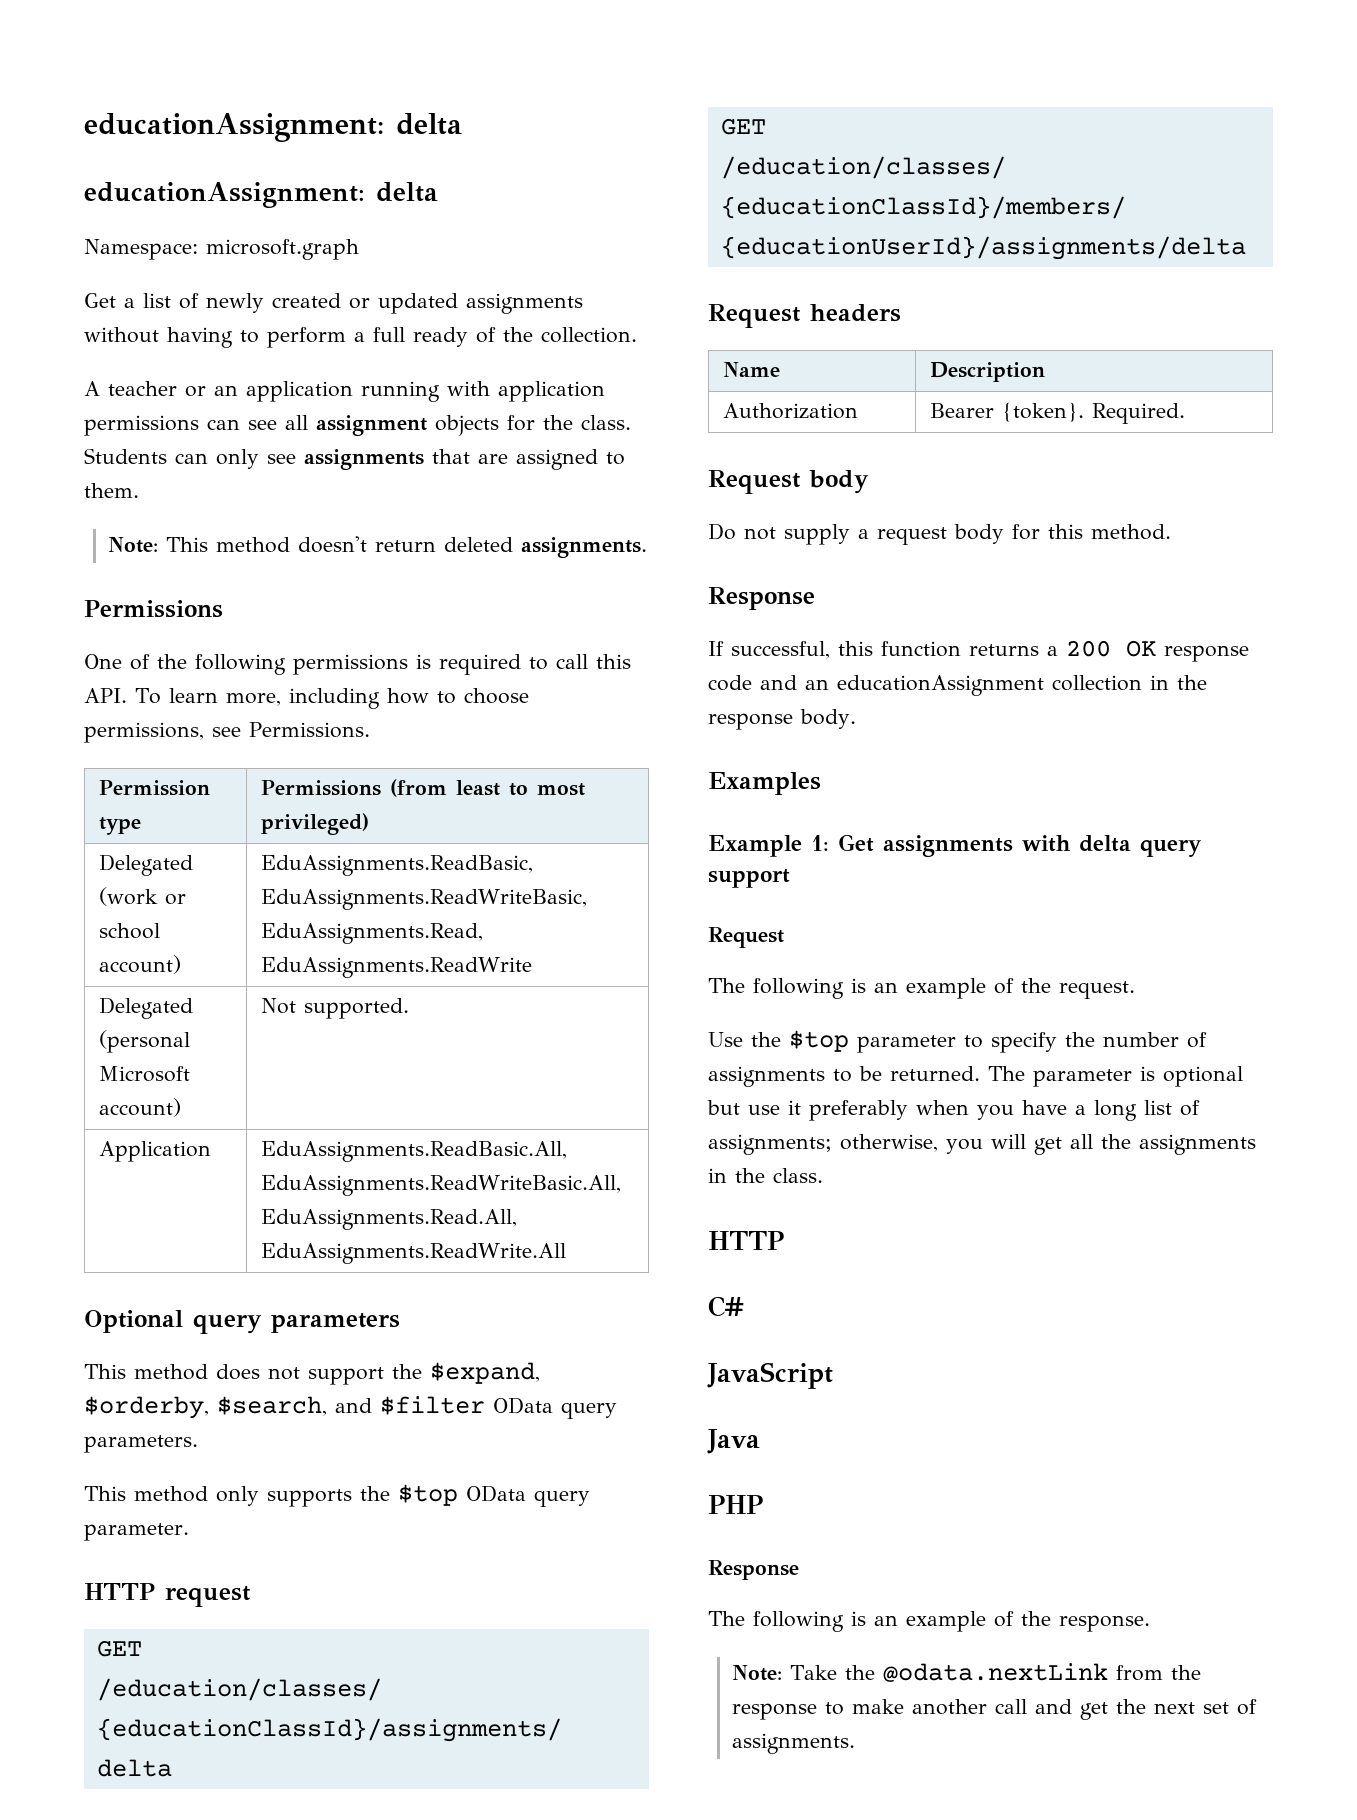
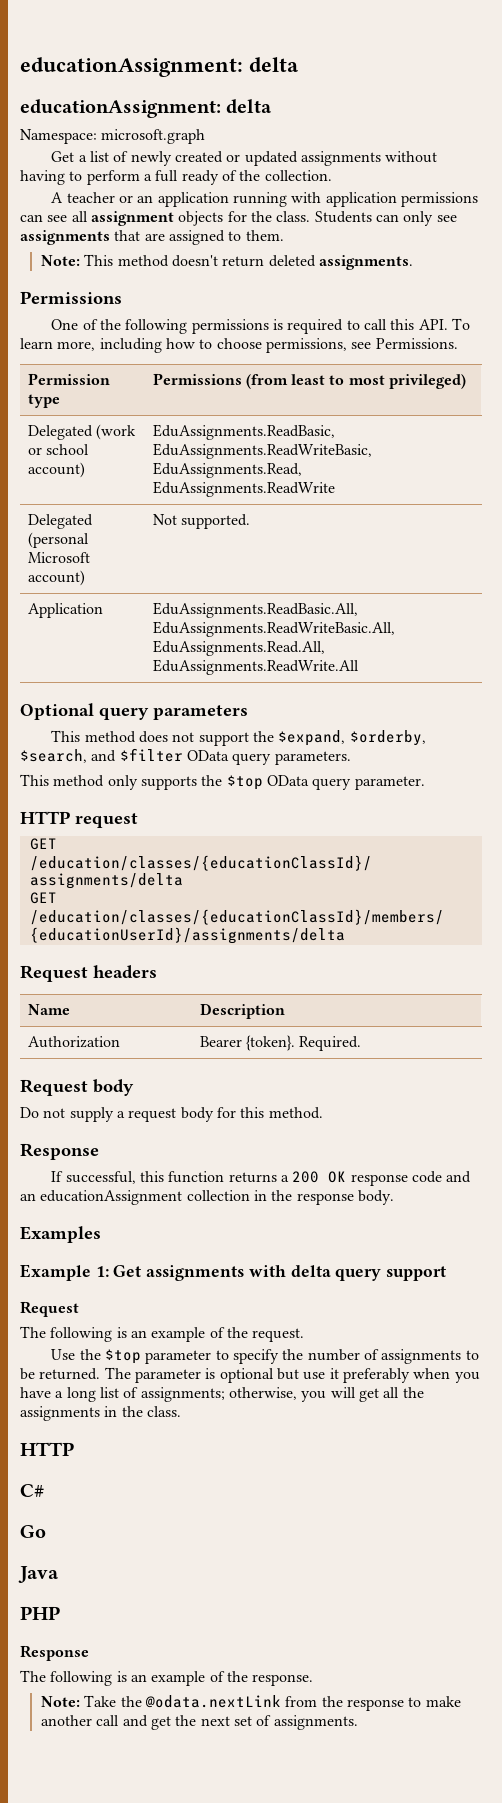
- JavaScript
+ Go

